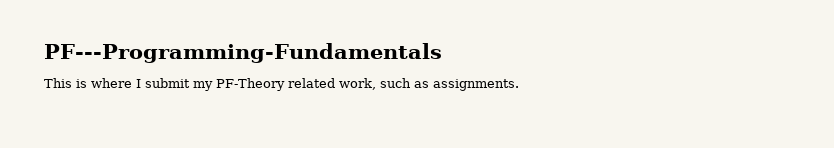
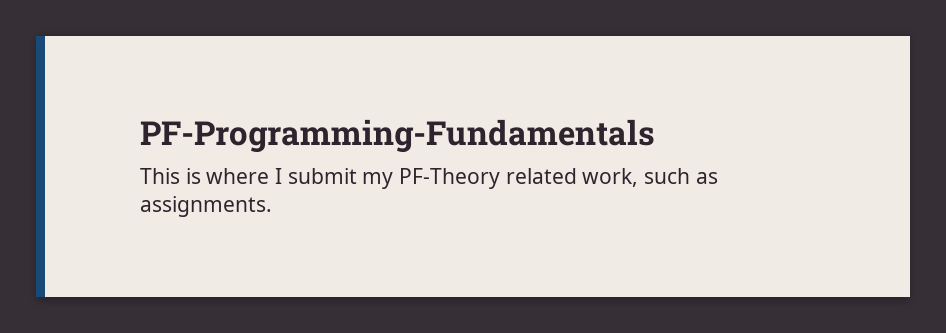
- PF---Programming-Fundamentals
+ PF-Programming-Fundamentals

